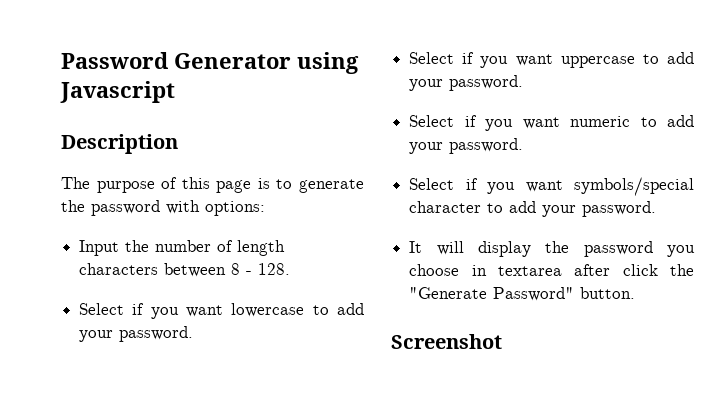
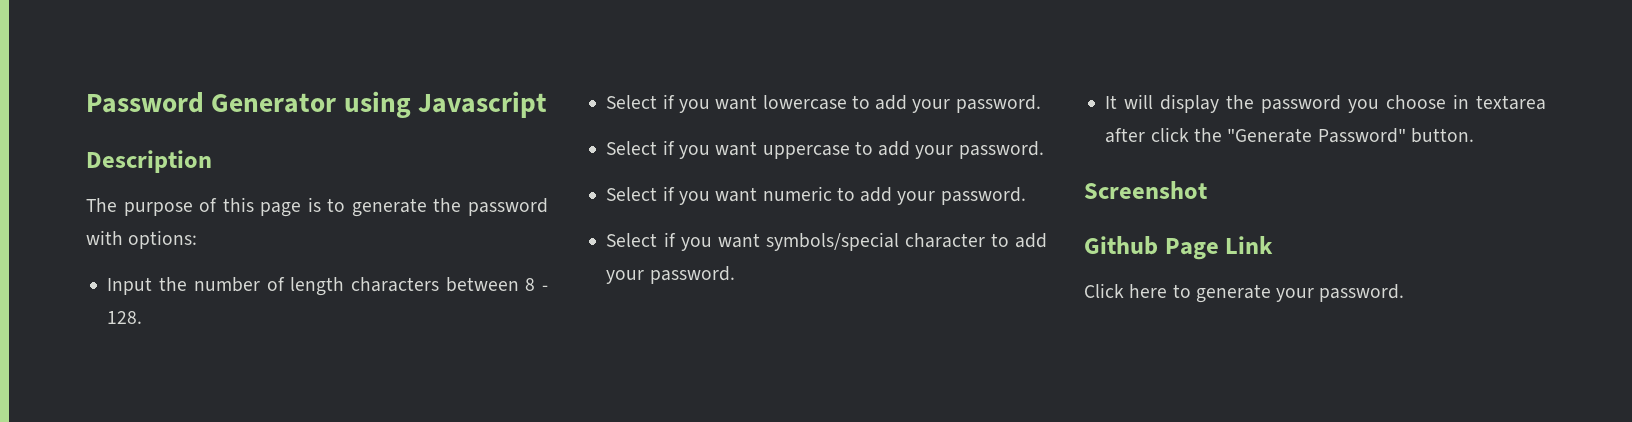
+ Github Page Link
+ Click here to generate your password.

